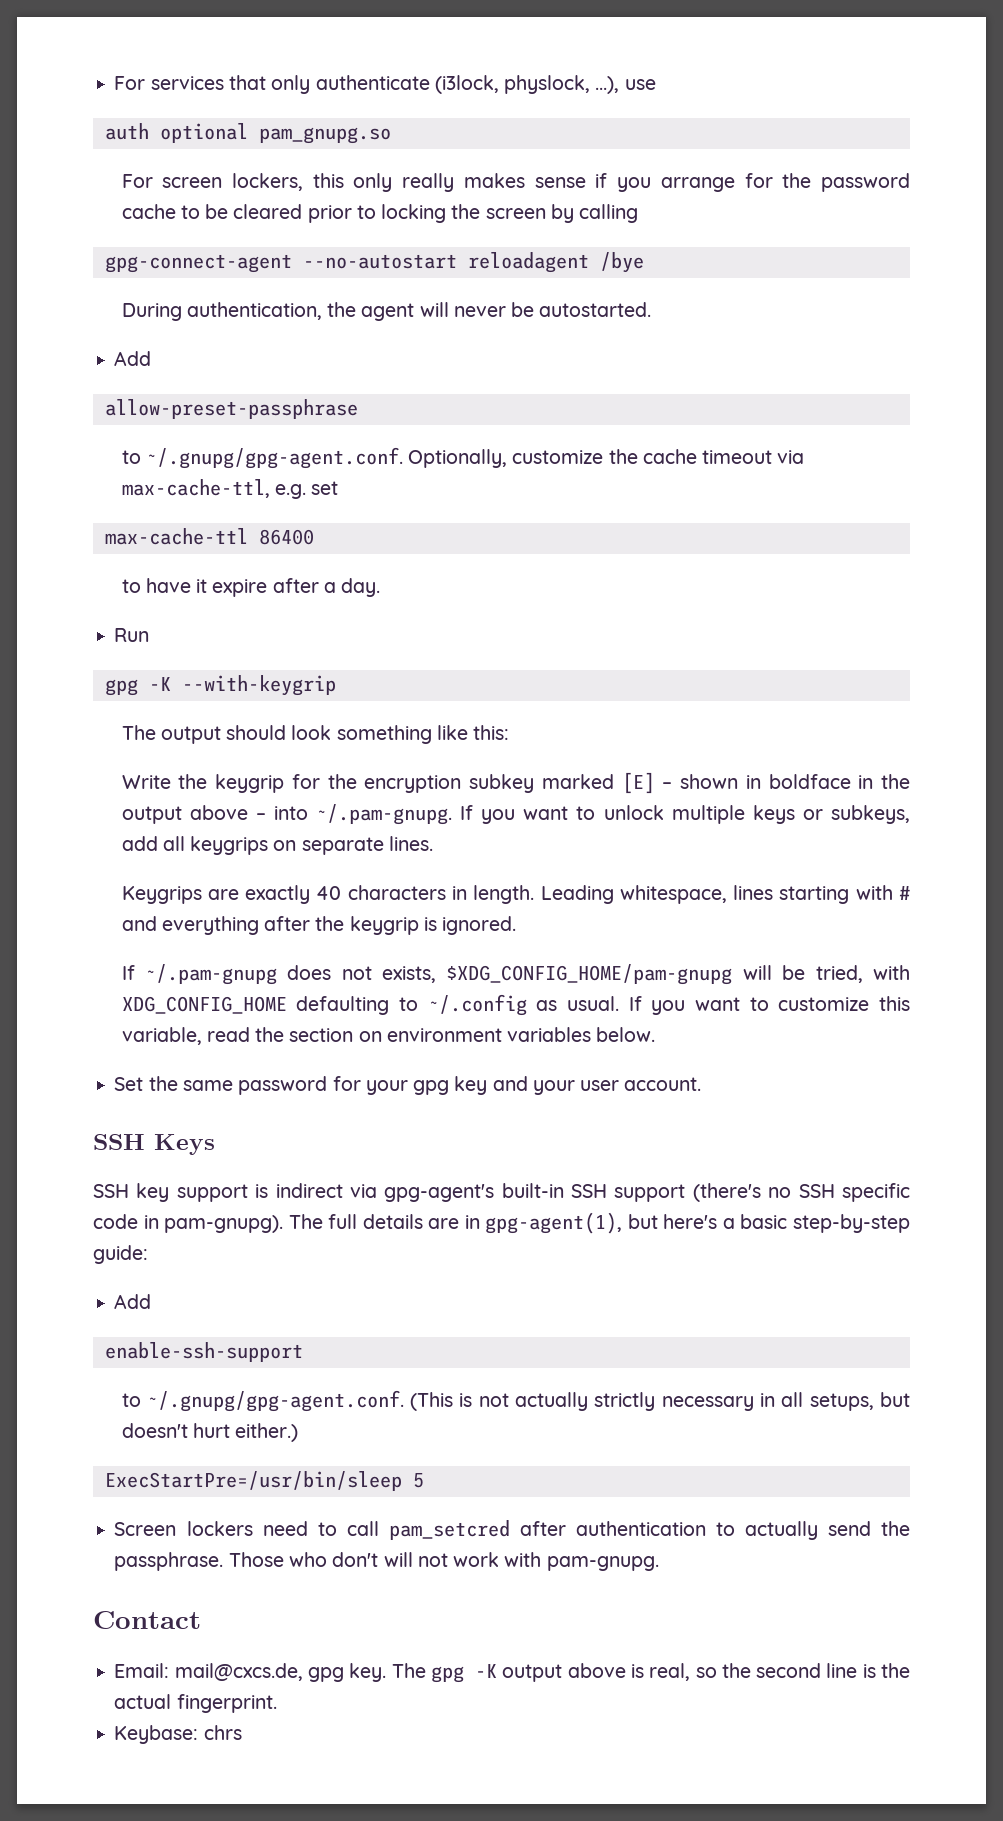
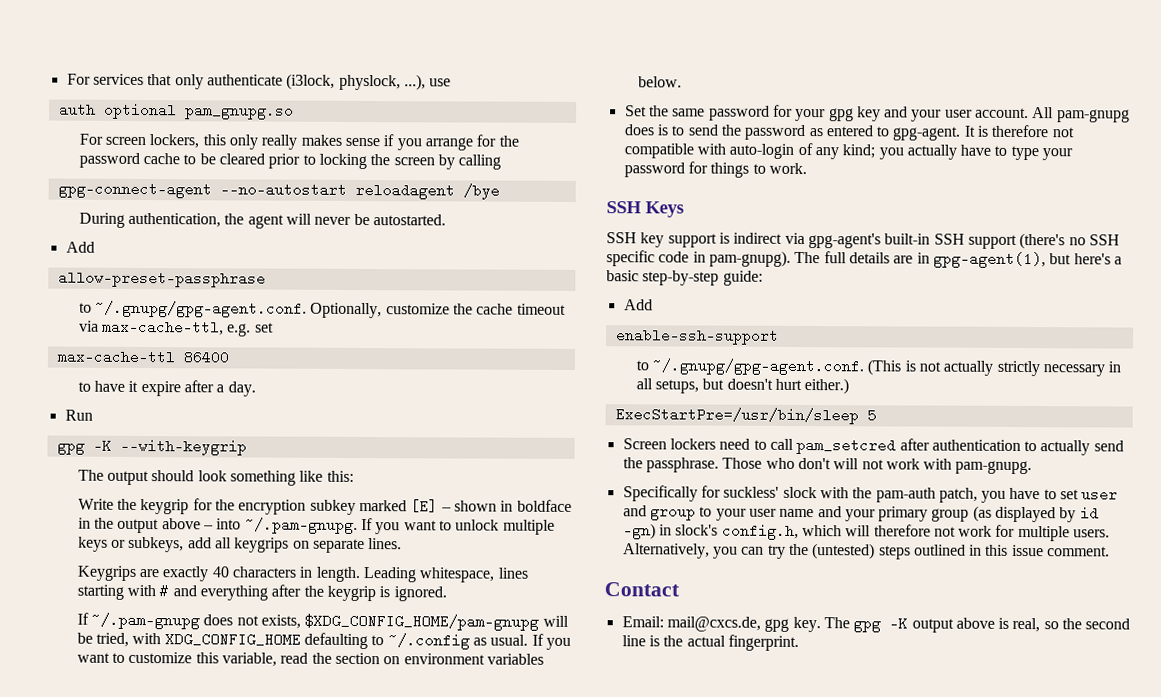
+ All pam-gnupg does is to send the password as entered to gpg-agent. It is therefore not compatible with auto-login of any kind; you actually have to type your password for things to work.
+ Specifically for suckless' slock with the pam-auth patch, you have to set user and group to your user name and your primary group (as displayed by id -gn) in slock's config.h, which will therefore not work for multiple users. Alternatively, you can try the (untested) steps outlined in this issue comment.
- Keybase: chrs

